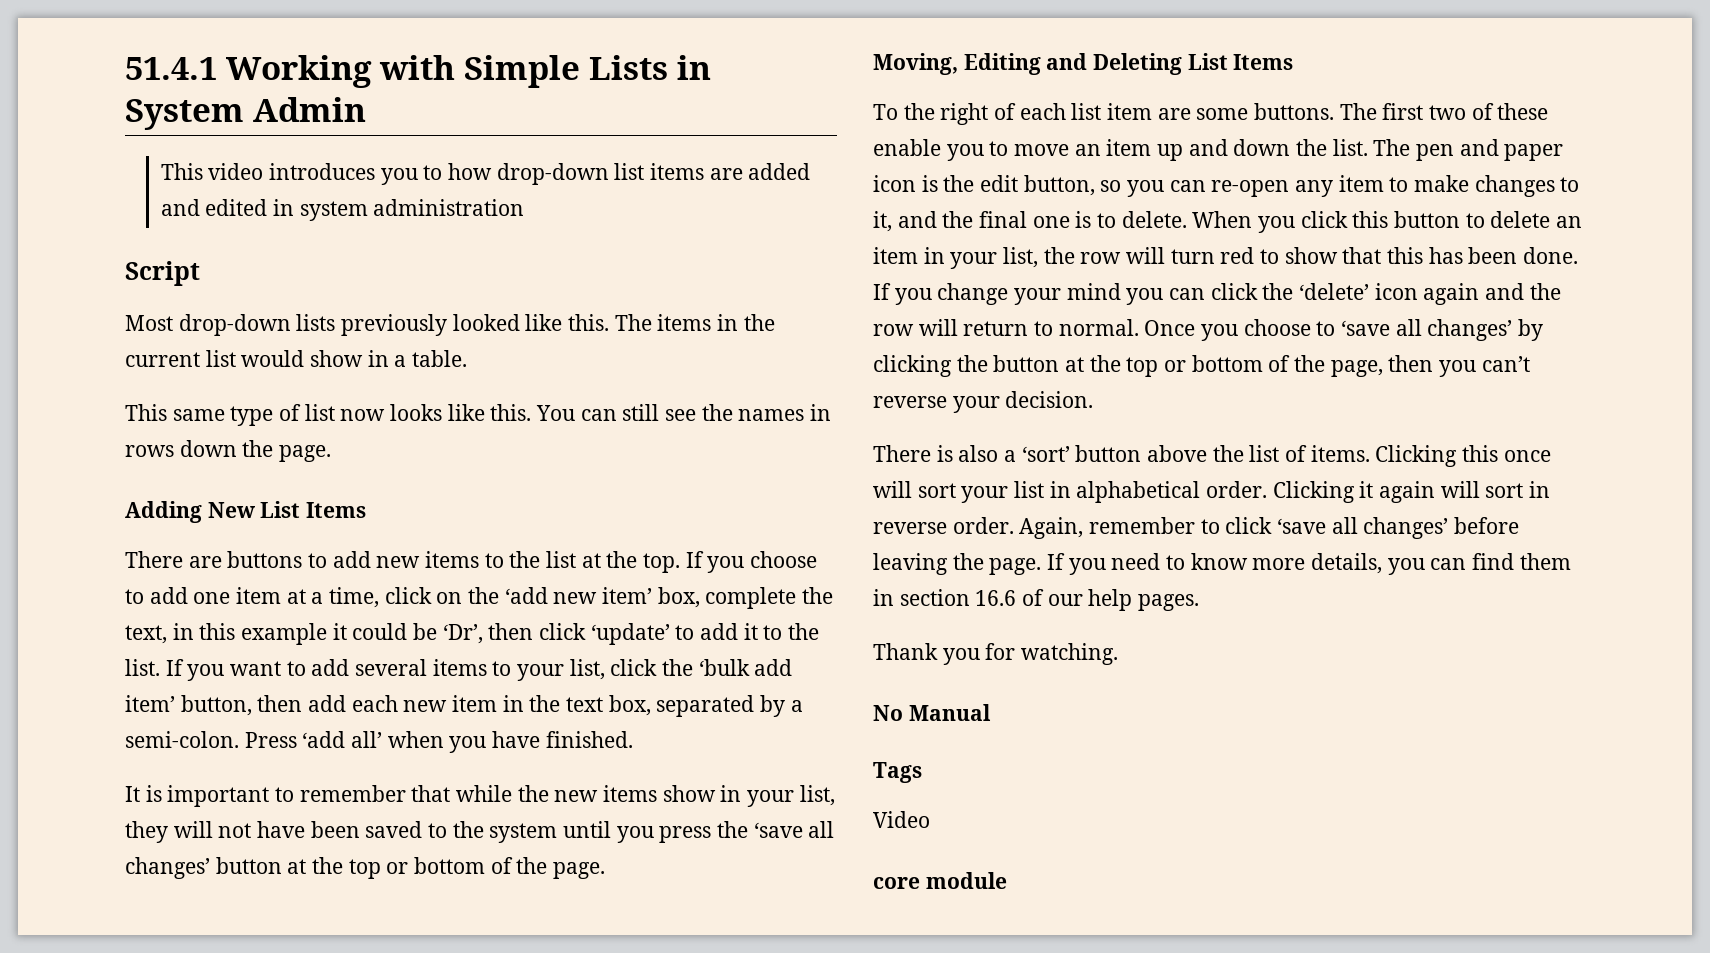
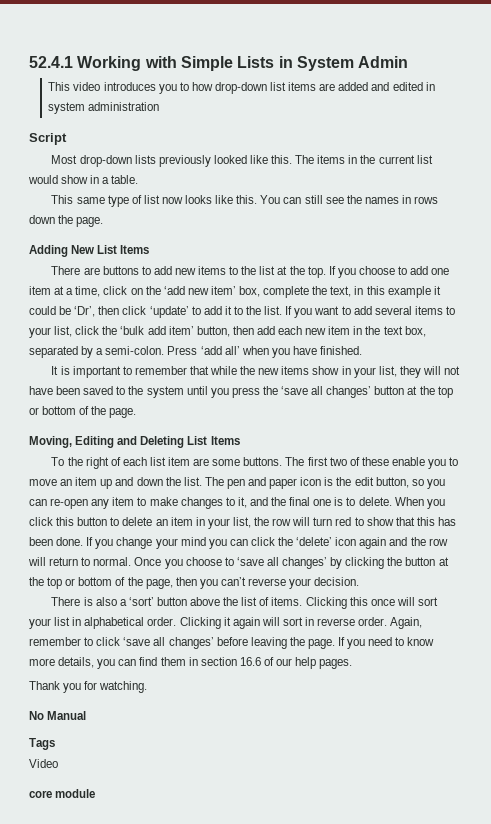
- 51.4.1 Working with Simple Lists in System Admin
+ 52.4.1 Working with Simple Lists in System Admin

